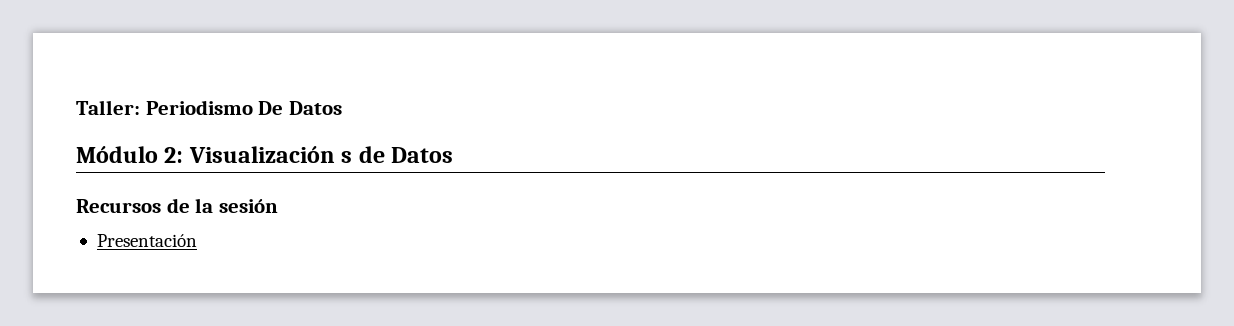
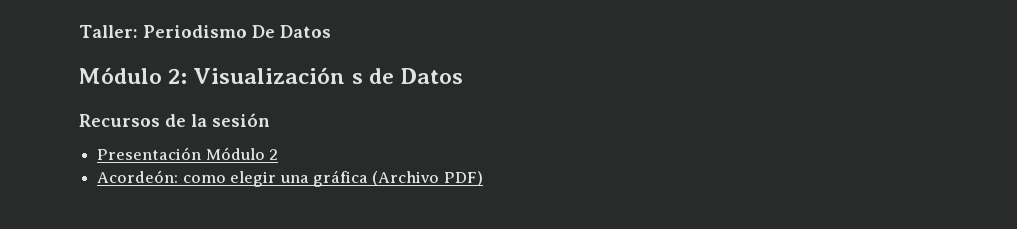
- Presentación
+ Presentación Módulo 2
+ Acordeón: como elegir una gráfica (Archivo PDF)

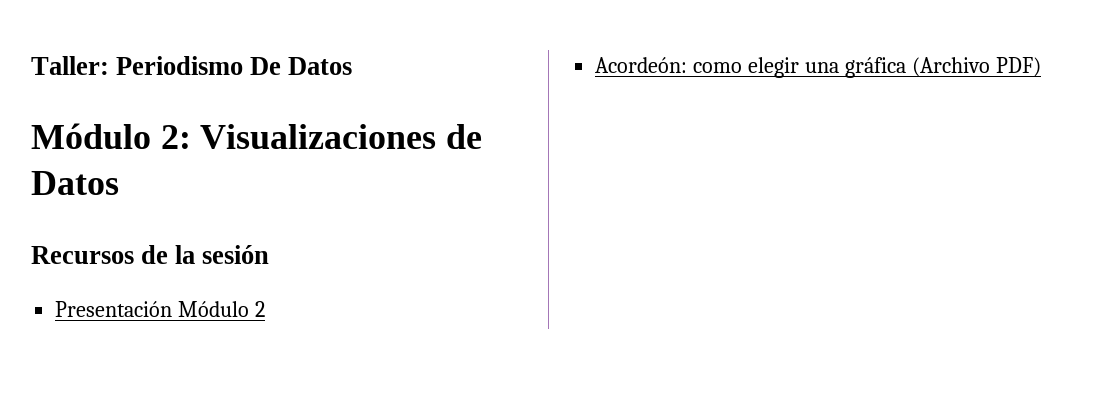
- Módulo 2: Visualización s de Datos
+ Módulo 2: Visualizaciones de Datos

